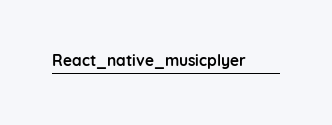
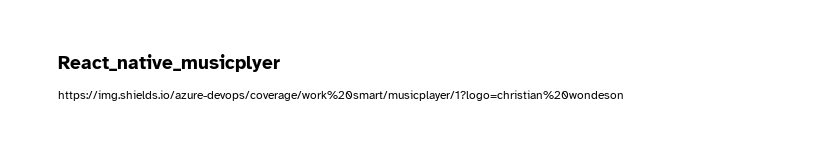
+ https://img.shields.io/azure-devops/coverage/work%20smart/musicplayer/1?logo=christian%20wondeson

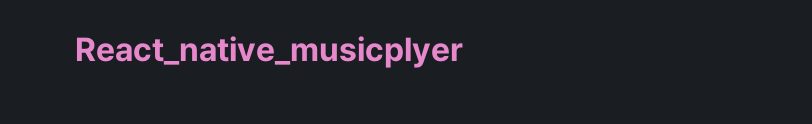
- https://img.shields.io/azure-devops/coverage/work%20smart/musicplayer/1?logo=christian%20wondeson

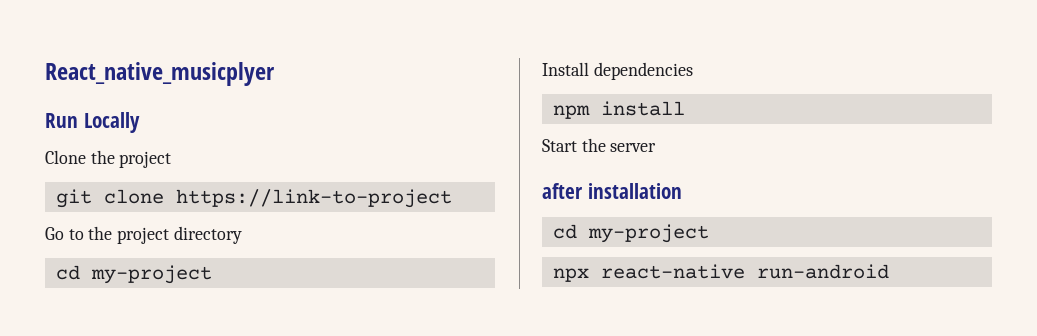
+ Run Locally
+ Clone the project
+ git clone https://link-to-project
+ Go to the project directory
+ cd my-project
+ Install dependencies
+ npm install
+ Start the server
+ after installation
+ cd my-project
+ npx react-native run-android

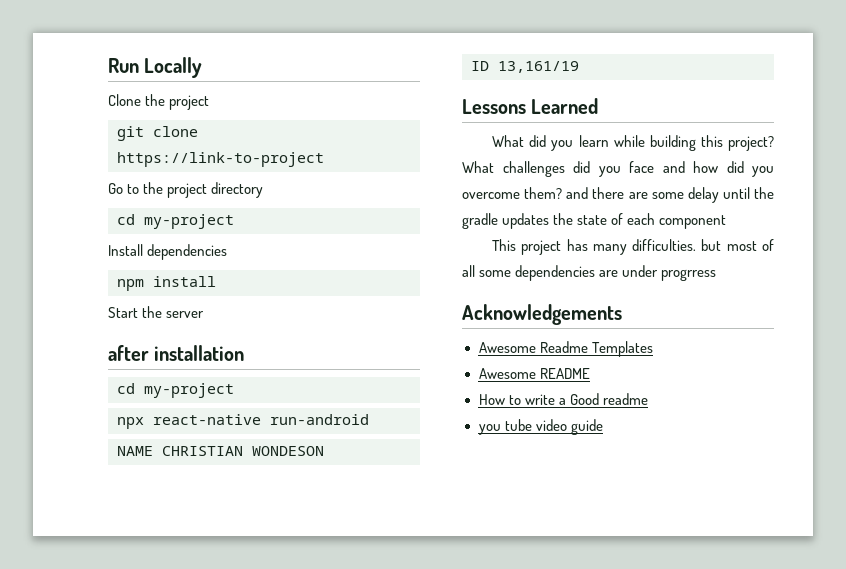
- React_native_musicplyer
+ NAME CHRISTIAN WONDESON
+ ID 13,161/19
+ Lessons Learned
+ What did you learn while building this project? What challenges did you face and how did you overcome them? and there are some delay until the gradle updates the state of each component
+ This project has many difficulties. but most of all some dependencies are under progrress
+ Acknowledgements
+ Awesome Readme Templates
+ Awesome README
+ How to write a Good readme
+ you tube video guide

